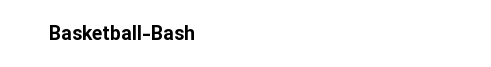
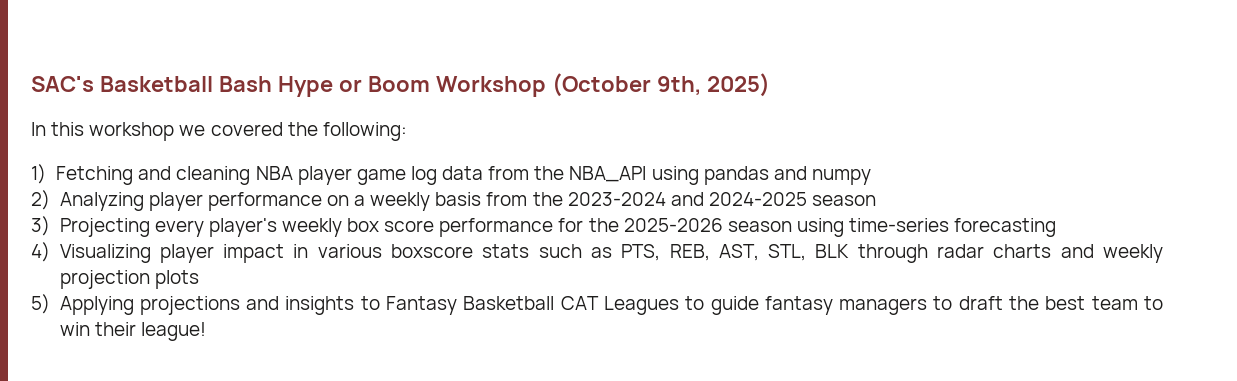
- Basketball-Bash
+ SAC's Basketball Bash Hype or Boom Workshop (October 9th, 2025)
+ In this workshop we covered the following:
+ 1) Fetching and cleaning NBA player game log data from the NBA_API using pandas and numpy
+ 2) Analyzing player performance on a weekly basis from the 2023-2024 and 2024-2025 season
+ 3) Projecting every player's weekly box score performance for the 2025-2026 season using time-series forecasting
+ 4) Visualizing player impact in various boxscore stats such as PTS, REB, AST, STL, BLK through radar charts and weekly projection plots
+ 5) Applying projections and insights to Fantasy Basketball CAT Leagues to guide fantasy managers to draft the best team to win their league!

